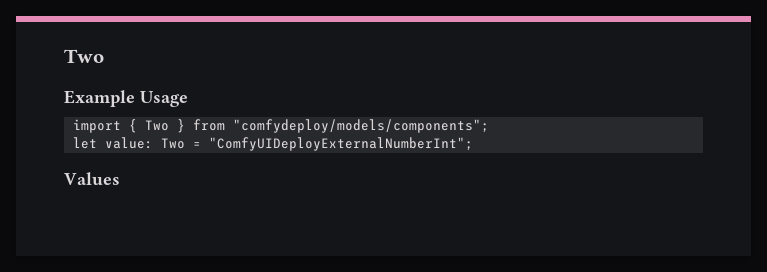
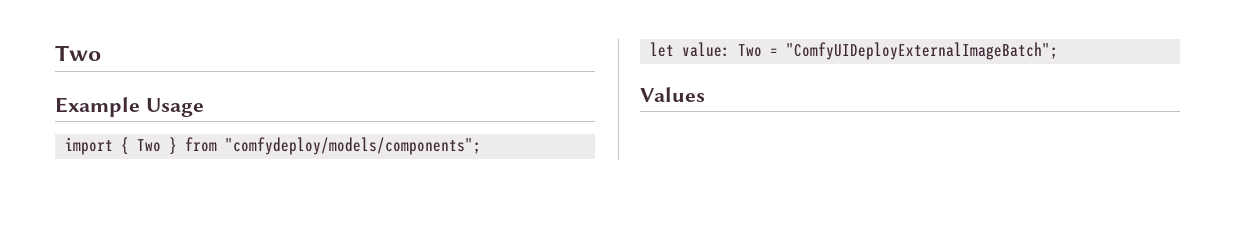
- let value: Two = "ComfyUIDeployExternalNumberInt";
+ let value: Two = "ComfyUIDeployExternalImageBatch";

